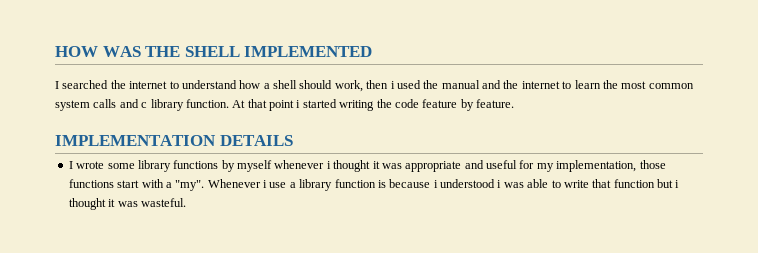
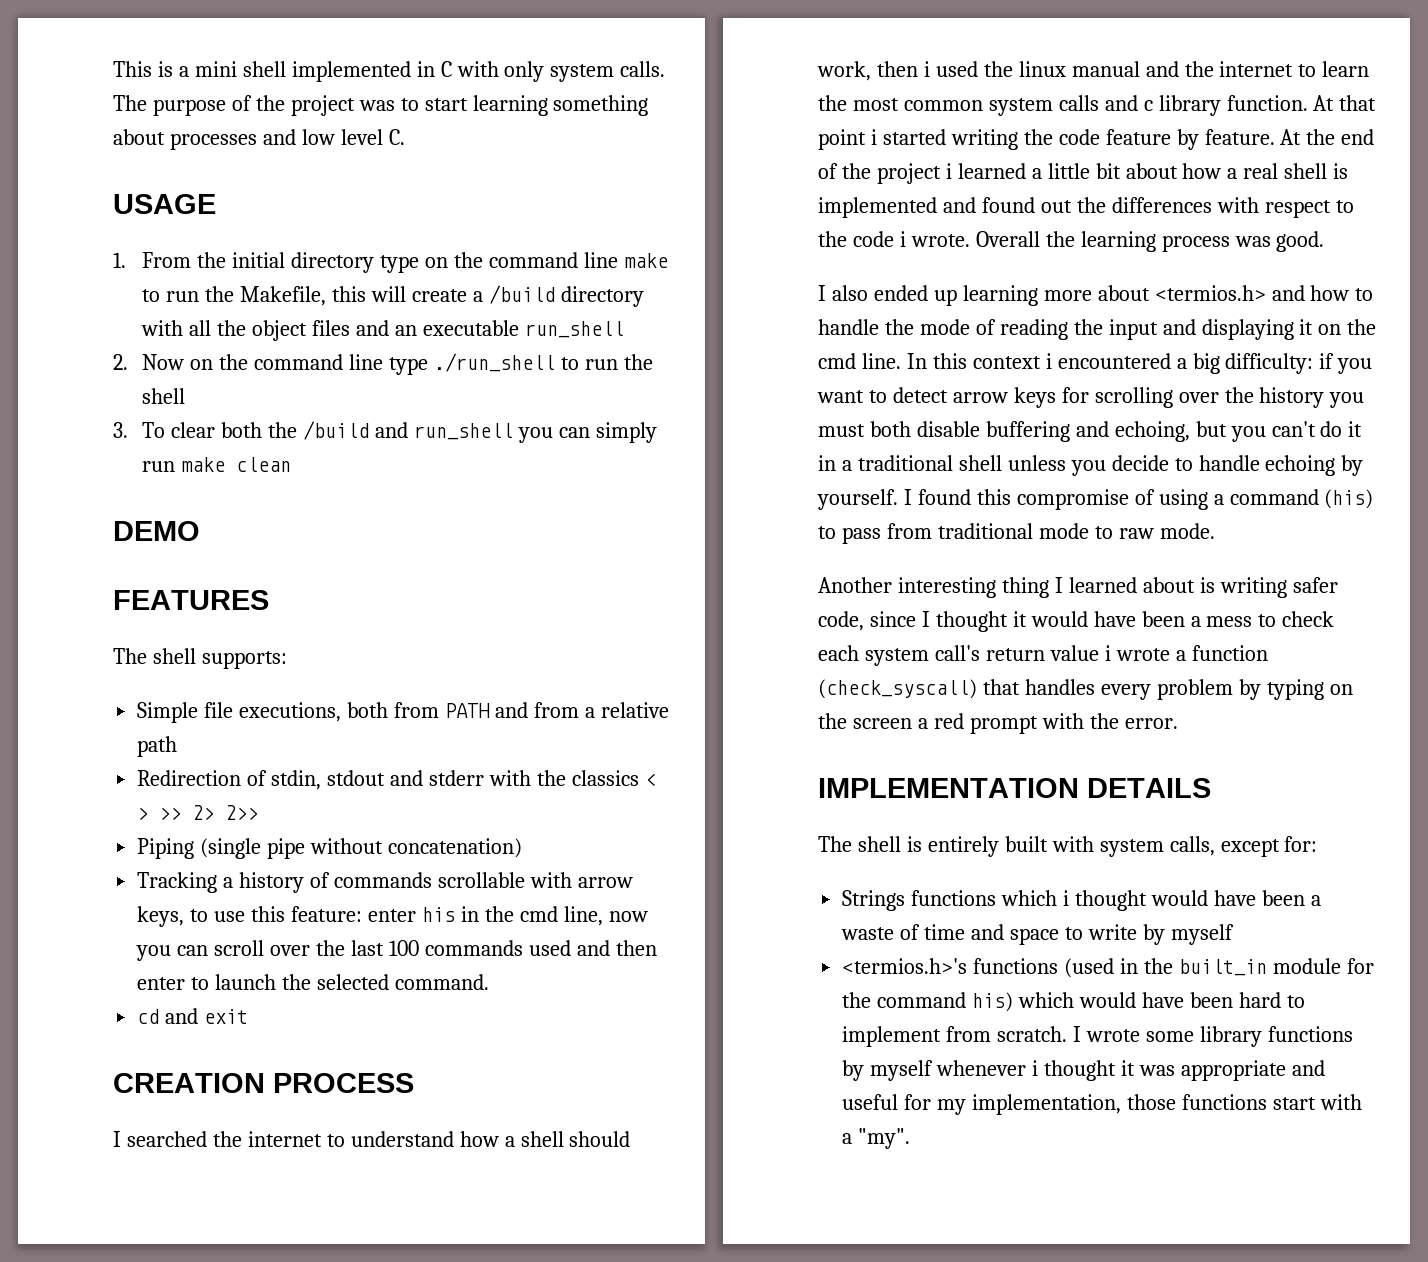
- HOW WAS THE SHELL IMPLEMENTED
+ This is a mini shell implemented in C with only system calls. The purpose of the project was to start learning something about processes and low level C.
+ USAGE
+ 1. From the initial directory type on the command line make to run the Makefile, this will create a /build directory with all the object files and an executable run_shell
+ 2. Now on the command line type ./run_shell to run the shell
+ 3. To clear both the /build and run_shell you can simply run make clean
+ DEMO
+ FEATURES
+ The shell supports:
+ Simple file executions, both from PATH and from a relative path
+ Redirection of stdin, stdout and stderr with the classics < > >> 2> 2>>
+ Piping (single pipe without concatenation)
+ Tracking a history of commands scrollable with arrow keys, to use this feature: enter his in the cmd line, now you can scroll over the last 100 commands used and then enter to launch the selected command.
+ cd and exit
+ CREATION PROCESS
- I searched the internet to understand how a shell should work, then i used the manual and the internet to learn the most common system calls and c library function.
+ I searched the internet to understand how a shell should work, then i used the linux manual and the internet to learn the most common system calls and c library function.
- At that point i started writing the code feature by feature.
+ At that point i started writing the code feature by feature. At the end of the project i learned a little bit about how a real shell is implemented and found out the differences with respect to the code i wrote. Overall the learning process was good.
+ I also ended up learning more about <termios.h> and how to handle the mode of reading the input and displaying it on the cmd line. In this context i encountered a big difficulty: if you want to detect arrow keys for scrolling over the history you must both disable buffering and echoing, but you can't do it in a traditional shell unless you decide to handle echoing by yourself. I found this compromise of using a command (his) to pass from traditional mode to raw mode.
+ Another interesting thing I learned about is writing safer code, since I thought it would have been a mess to check each system call's return value i wrote a function (check_syscall) that handles every problem by typing on the screen a red prompt with the error.
  IMPLEMENTATION DETAILS
- I wrote some library functions by myself whenever i thought it was appropriate and useful for my implementation, those functions start with a "my". Whenever i use a library function is because i understood i was able to write that function but i thought it was wasteful.
+ The shell is entirely built with system calls, except for:
+ Strings functions which i thought would have been a waste of time and space to write by myself
+ <termios.h>'s functions (used in the built_in module for the command his) which would have been hard to implement from scratch. I wrote some library functions by myself whenever i thought it was appropriate and useful for my implementation, those functions start with a "my".

